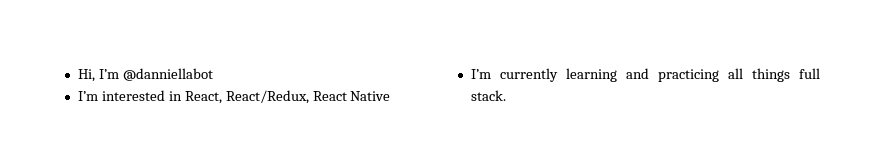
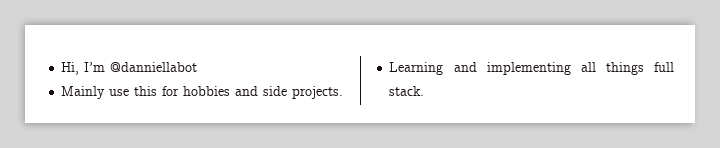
- I’m interested in React, React/Redux, React Native
- I’m currently learning and practicing all things full stack.
+ Mainly use this for hobbies and side projects.
+ Learning and implementing all things full stack.

